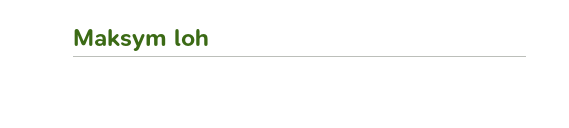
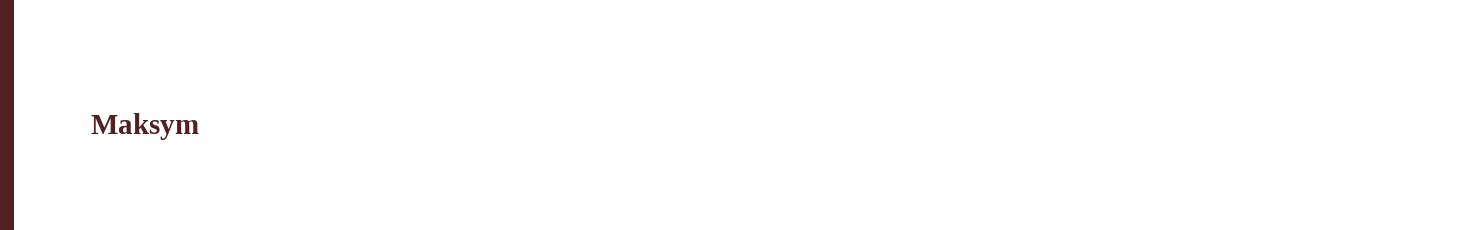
- Maksym loh
+ Maksym

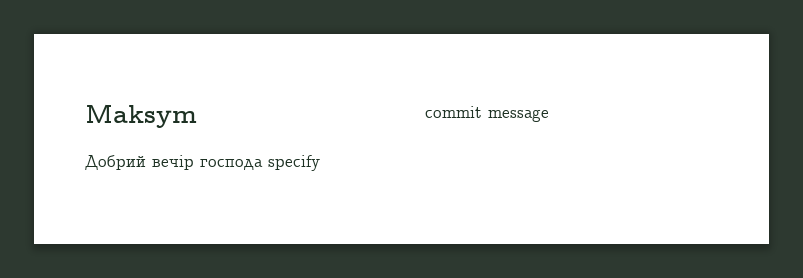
+ Добрий вечір господа specify commit message

